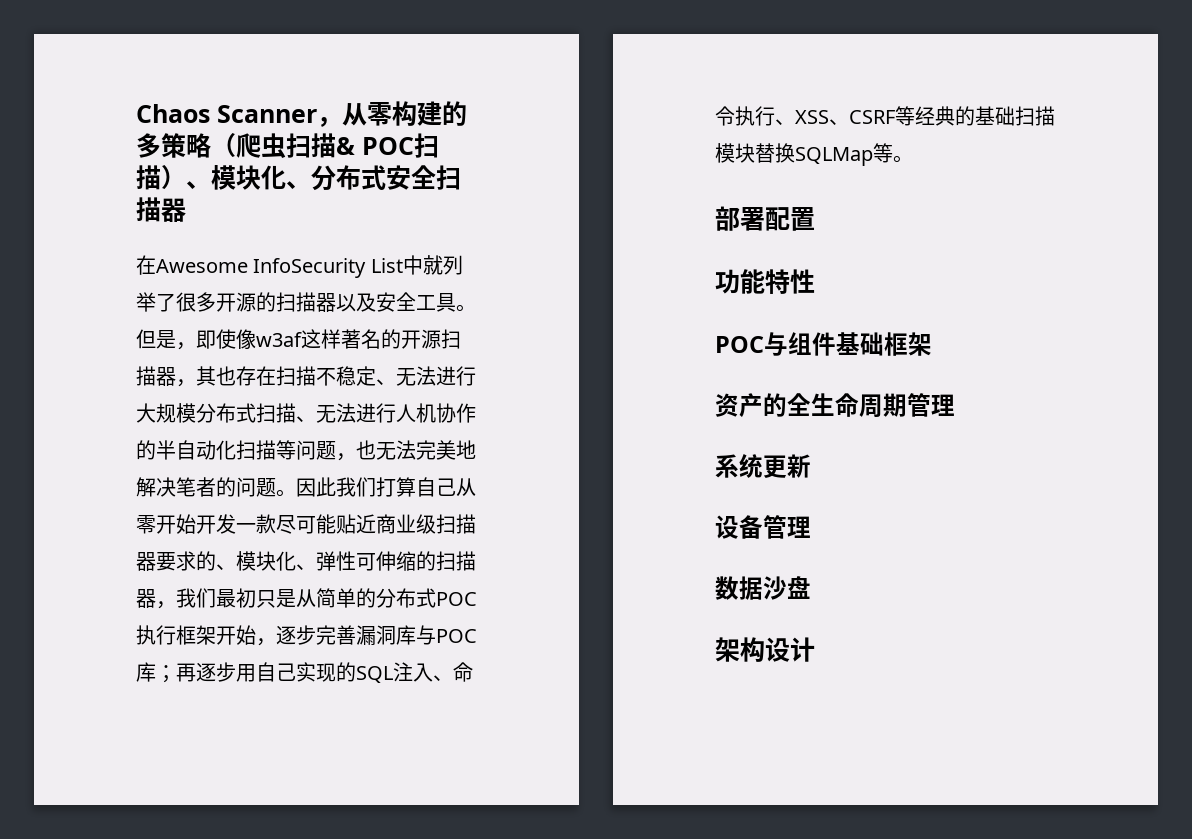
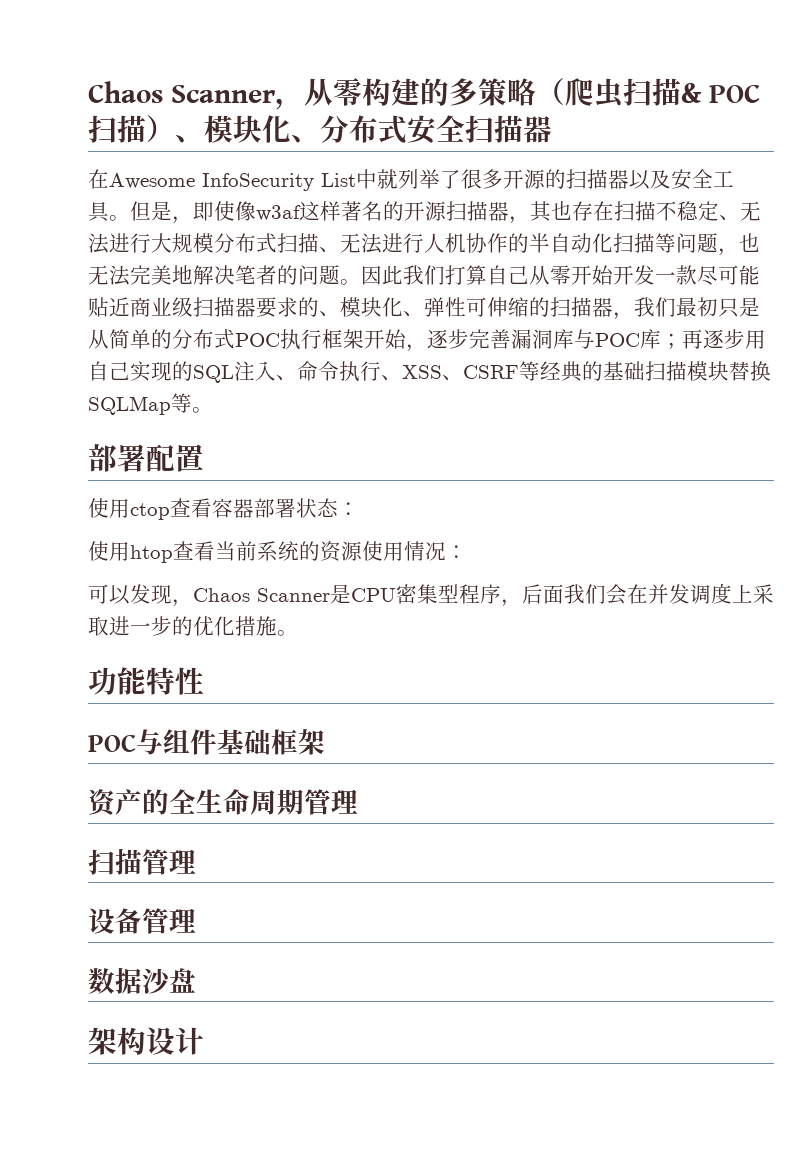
+ 使用ctop查看容器部署状态：
+ 使用htop查看当前系统的资源使用情况：
+ 可以发现，Chaos Scanner是CPU密集型程序，后面我们会在并发调度上采取进一步的优化措施。
- 系统更新
+ 扫描管理

